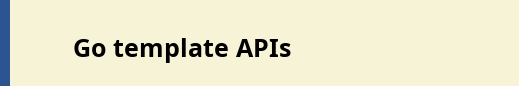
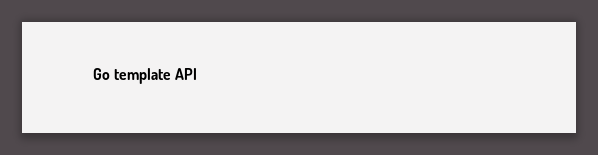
- Go template APIs
+ Go template API

